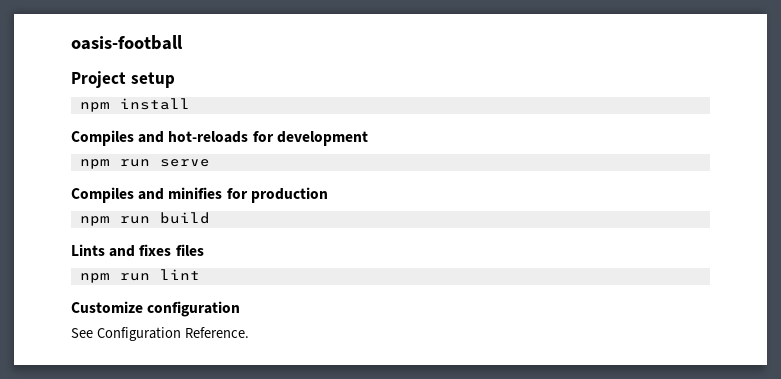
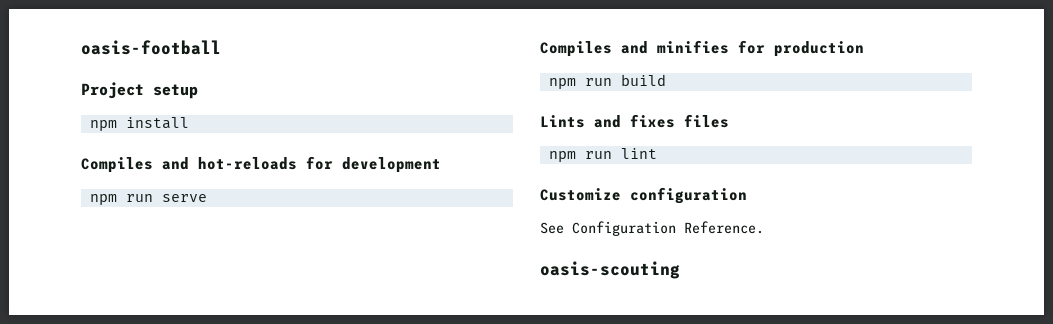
+ oasis-scouting

